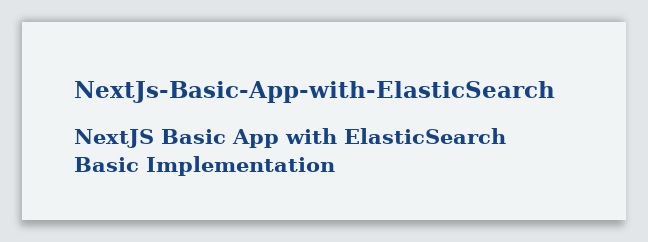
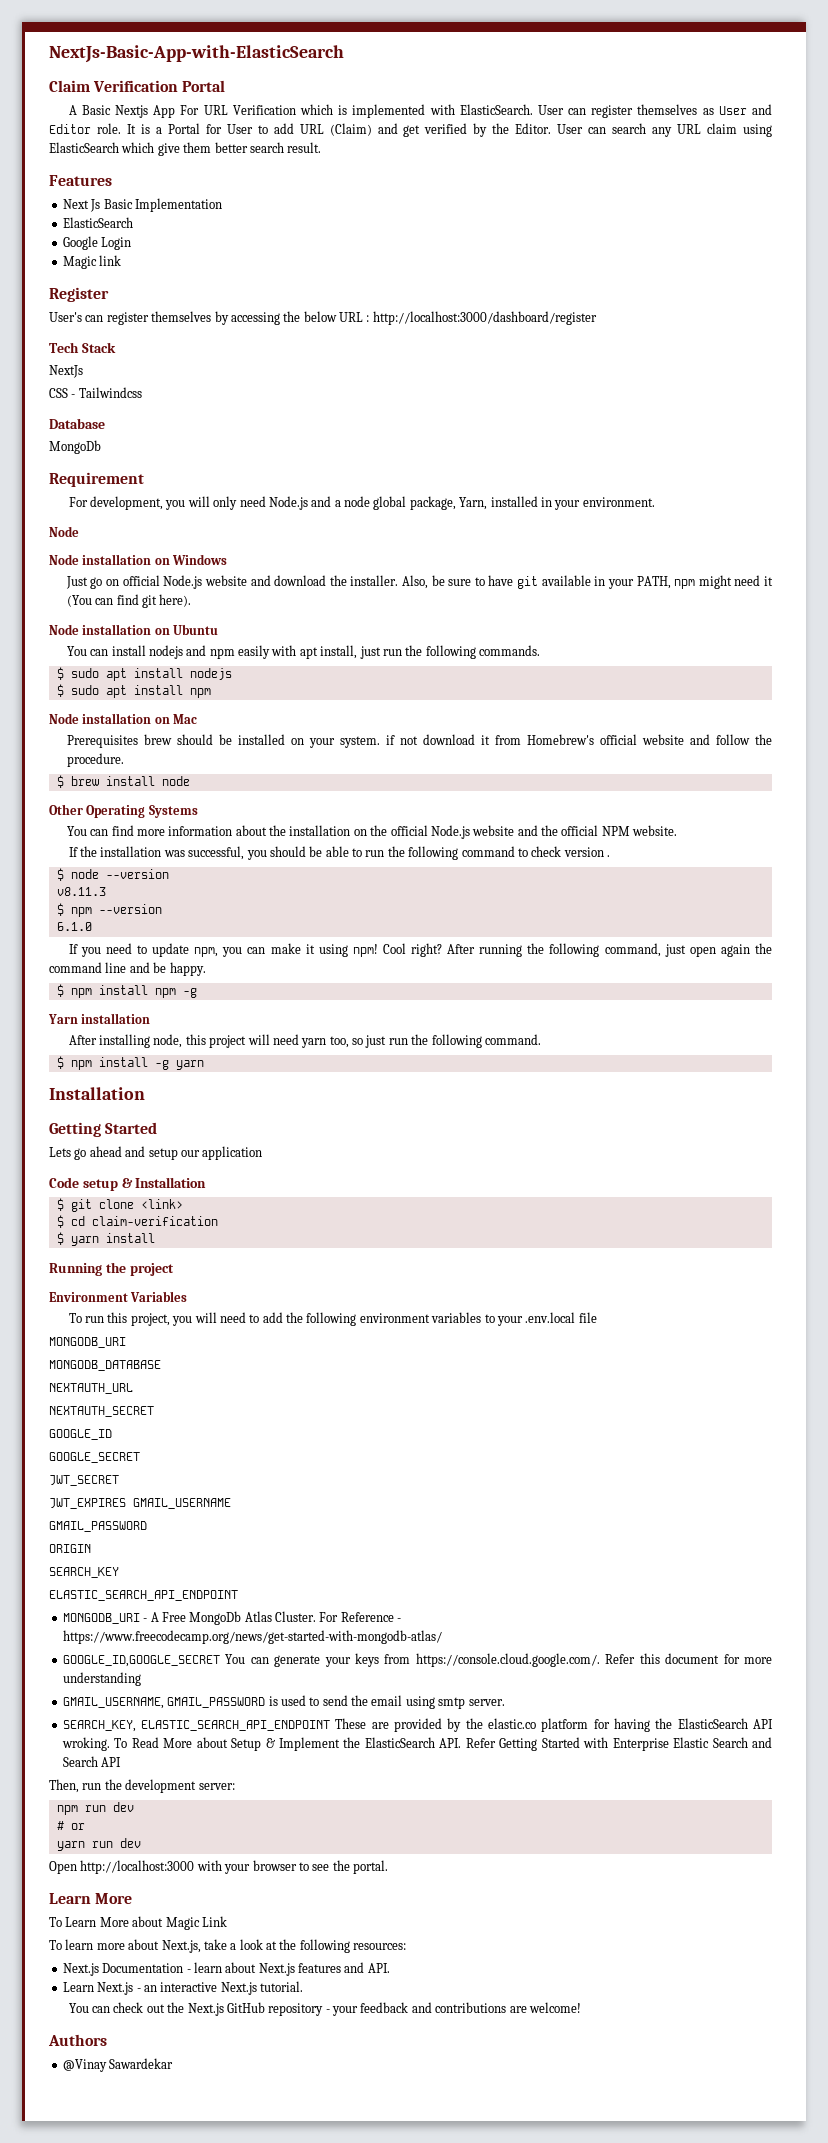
- NextJS Basic App with ElasticSearch Basic Implementation
+ Claim Verification Portal
+ A Basic Nextjs App For URL Verification which is implemented with ElasticSearch. User can register themselves as User and Editor role. It is a Portal for User to add URL (Claim) and get verified by the Editor. User can search any URL claim using ElasticSearch which give them better search result.
+ Features
+ Next Js Basic Implementation
+ ElasticSearch
+ Google Login
+ Magic link
+ Register
+ User's can register themselves by accessing the below URL : http://localhost:3000/dashboard/register
+ Tech Stack
+ NextJs
+ CSS - Tailwindcss
+ Database
+ MongoDb
+ Requirement
+ For development, you will only need Node.js and a node global package, Yarn, installed in your environment.
+ Node
+ Node installation on Windows
+ Just go on official Node.js website and download the installer. Also, be sure to have git available in your PATH, npm might need it (You can find git here).
+ Node installation on Ubuntu
+ You can install nodejs and npm easily with apt install, just run the following commands.
+ $ sudo apt install nodejs
+ $ sudo apt install npm
+ Node installation on Mac
+ Prerequisites brew should be installed on your system. if not download it from Homebrew's official website and follow the procedure.
+ $ brew install node
+ Other Operating Systems
+ You can find more information about the installation on the official Node.js website and the official NPM website.
+ If the installation was successful, you should be able to run the following command to check version .
+ $ node --version
+ v8.11.3
+ $ npm --version
+ 6.1.0
+ If you need to update npm, you can make it using npm! Cool right? After running the following command, just open again the command line and be happy.
+ $ npm install npm -g
+ Yarn installation
+ After installing node, this project will need yarn too, so just run the following command.
+ $ npm install -g yarn
+ Installation
+ Getting Started
+ Lets go ahead and setup our application
+ Code setup & Installation
+ $ git clone <link>
+ $ cd claim-verification
+ $ yarn install
+ Running the project
+ Environment Variables
+ To run this project, you will need to add the following environment variables to your .env.local file
+ MONGODB_URI
+ MONGODB_DATABASE
+ NEXTAUTH_URL
+ NEXTAUTH_SECRET
+ GOOGLE_ID
+ GOOGLE_SECRET
+ JWT_SECRET
+ JWT_EXPIRES GMAIL_USERNAME
+ GMAIL_PASSWORD
+ ORIGIN
+ SEARCH_KEY
+ ELASTIC_SEARCH_API_ENDPOINT
+ MONGODB_URI - A Free MongoDb Atlas Cluster. For Reference - https://www.freecodecamp.org/news/get-started-with-mongodb-atlas/
+ GOOGLE_ID,GOOGLE_SECRET You can generate your keys from https://console.cloud.google.com/. Refer this document for more understanding
+ GMAIL_USERNAME, GMAIL_PASSWORD is used to send the email using smtp server.
+ SEARCH_KEY, ELASTIC_SEARCH_API_ENDPOINT These are provided by the elastic.co platform for having the ElasticSearch API wroking. To Read More about Setup & Implement the ElasticSearch API. Refer Getting Started with Enterprise Elastic Search and Search API
+ Then, run the development server:
+ npm run dev
+ # or
+ yarn run dev
+ Open http://localhost:3000 with your browser to see the portal.
+ Learn More
+ To Learn More about Magic Link
+ To learn more about Next.js, take a look at the following resources:
+ Next.js Documentation - learn about Next.js features and API.
+ Learn Next.js - an interactive Next.js tutorial.
+ You can check out the Next.js GitHub repository - your feedback and contributions are welcome!
+ Authors
+ @Vinay Sawardekar

